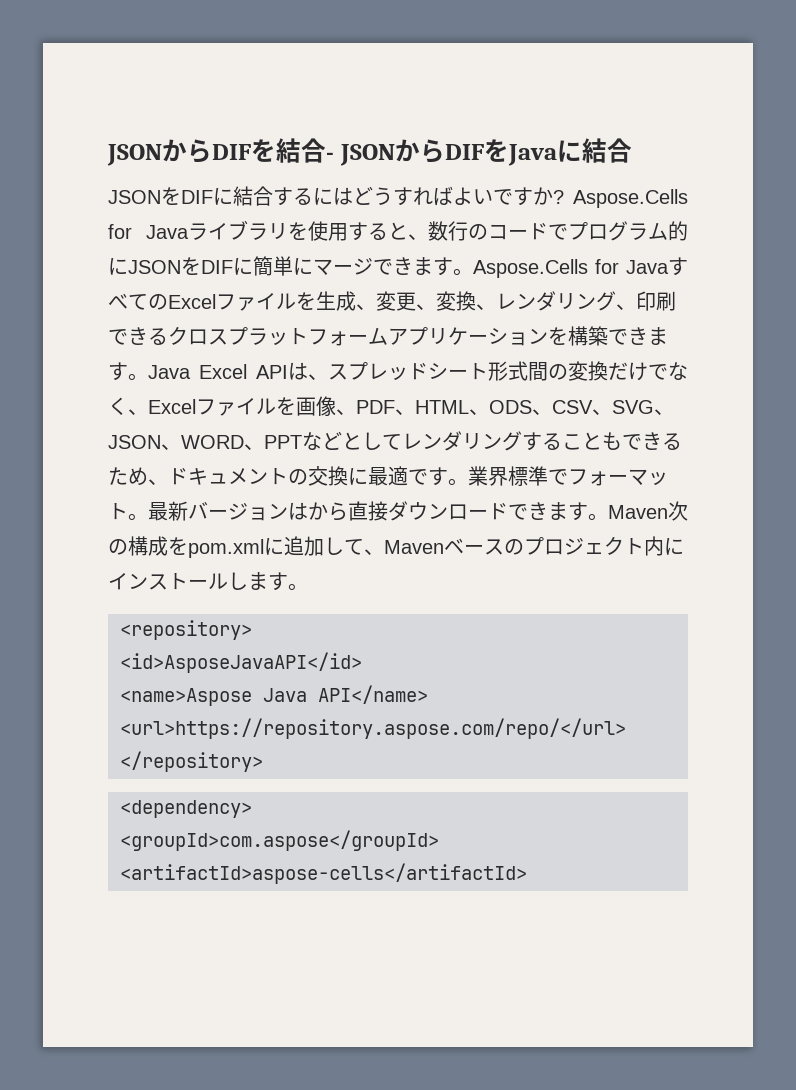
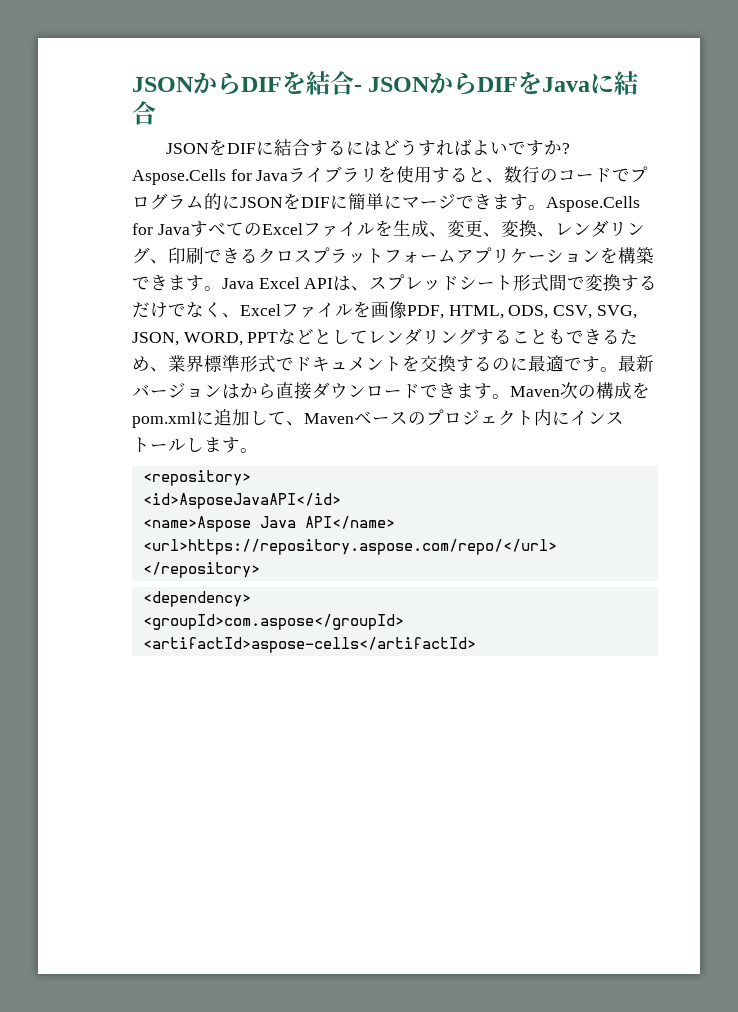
- Java Excel APIは、スプレッドシート形式間の変換だけでなく、Excelファイルを画像、PDF、HTML、ODS、CSV、SVG、JSON、WORD、PPTなどとしてレンダリングすることもできるため、ドキュメントの交換に最適です。業界標準でフォーマット。
+ Java Excel APIは、スプレッドシート形式間で変換するだけでなく、Excelファイルを画像PDF, HTML, ODS, CSV, SVG, JSON, WORD, PPTなどとしてレンダリングすることもできるため、業界標準形式でドキュメントを交換するのに最適です。

